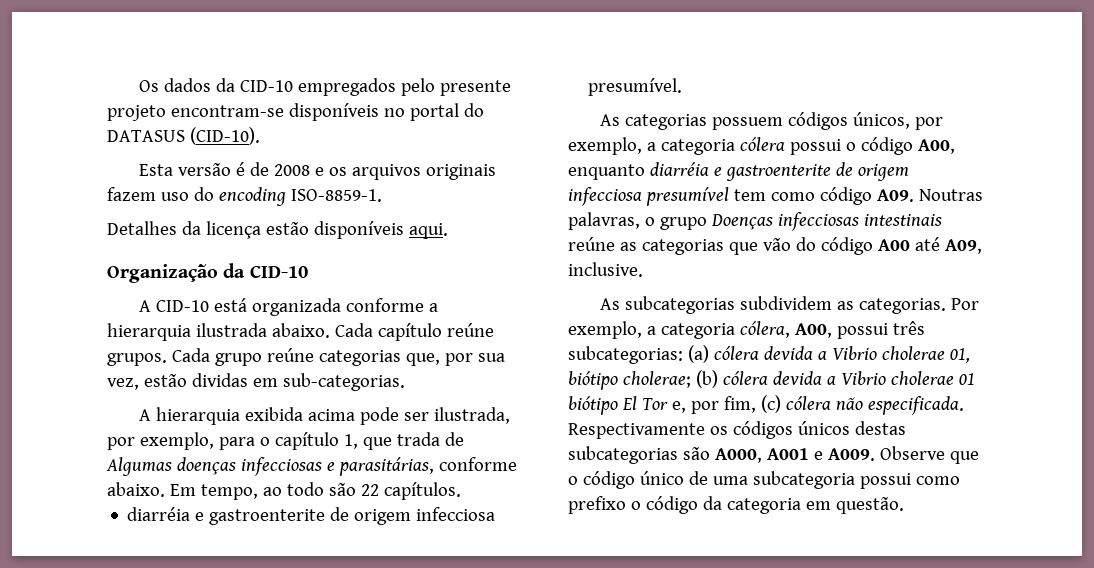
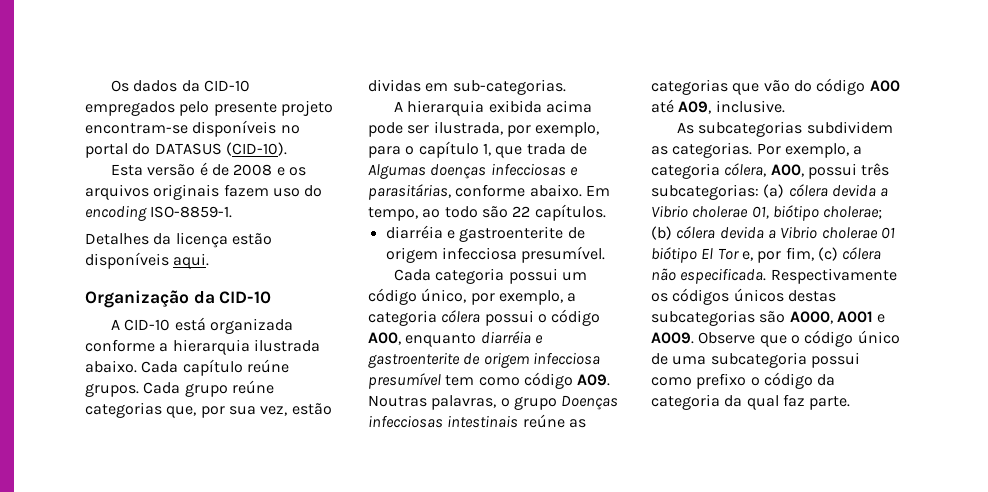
- As categorias possuem códigos únicos, por exemplo, a categoria cólera possui o código A00, enquanto diarréia e gastroenterite de origem infecciosa presumível tem como código A09. Noutras palavras, o grupo Doenças infecciosas intestinais reúne as categorias que vão do código A00 até A09, inclusive.
+ Cada categoria possui um código único, por exemplo, a categoria cólera possui o código A00, enquanto diarréia e gastroenterite de origem infecciosa presumível tem como código A09. Noutras palavras, o grupo Doenças infecciosas intestinais reúne as categorias que vão do código A00 até A09, inclusive.
- Observe que o código único de uma subcategoria possui como prefixo o código da categoria em questão.
+ Observe que o código único de uma subcategoria possui como prefixo o código da categoria da qual faz parte.

